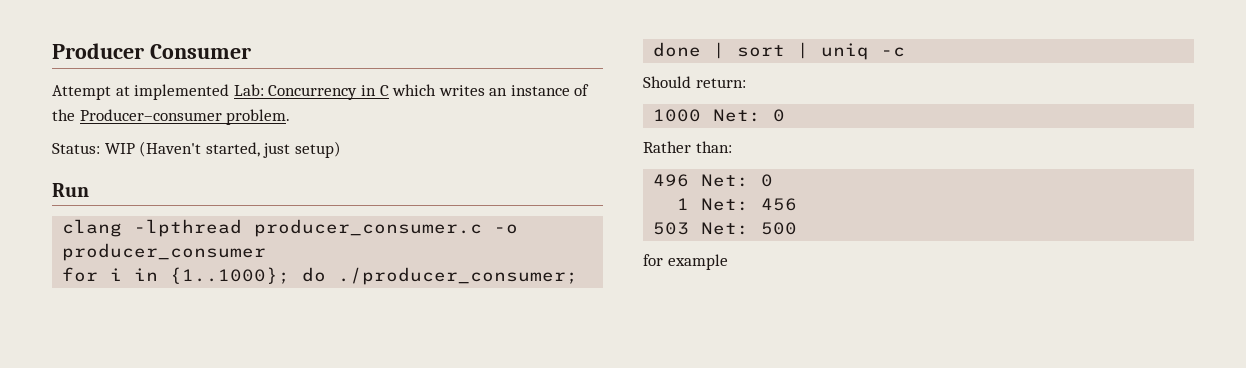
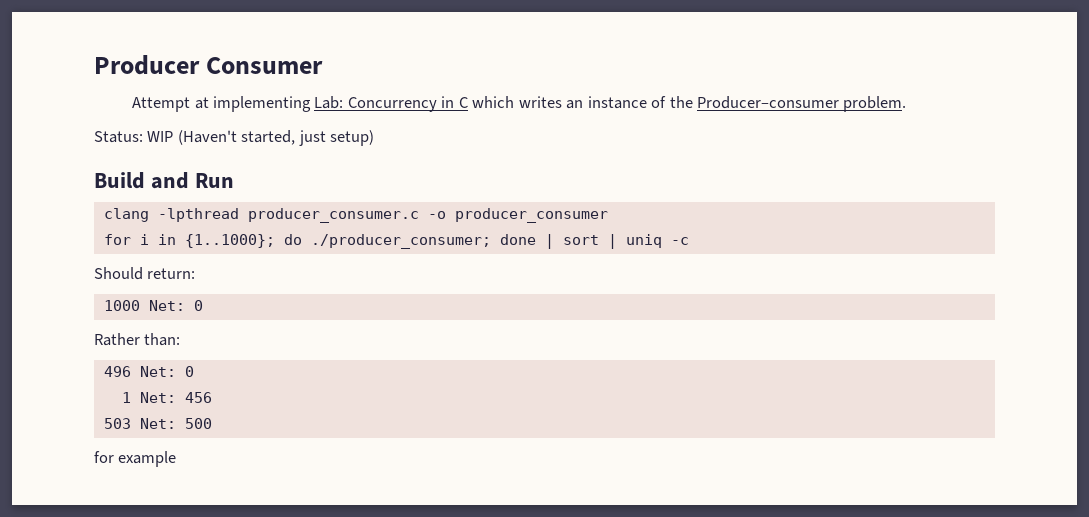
- Attempt at implemented Lab: Concurrency in C which writes an instance of the Producer–consumer problem.
+ Attempt at implementing Lab: Concurrency in C which writes an instance of the Producer–consumer problem.
- Run
+ Build and Run

